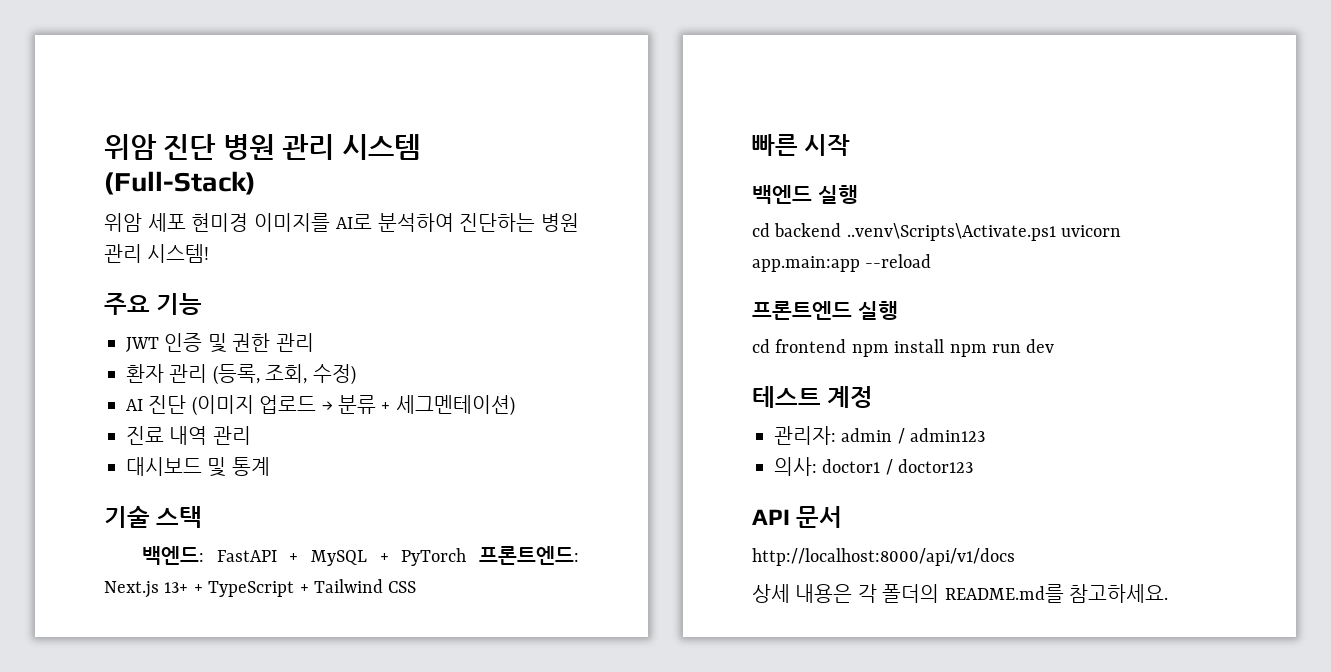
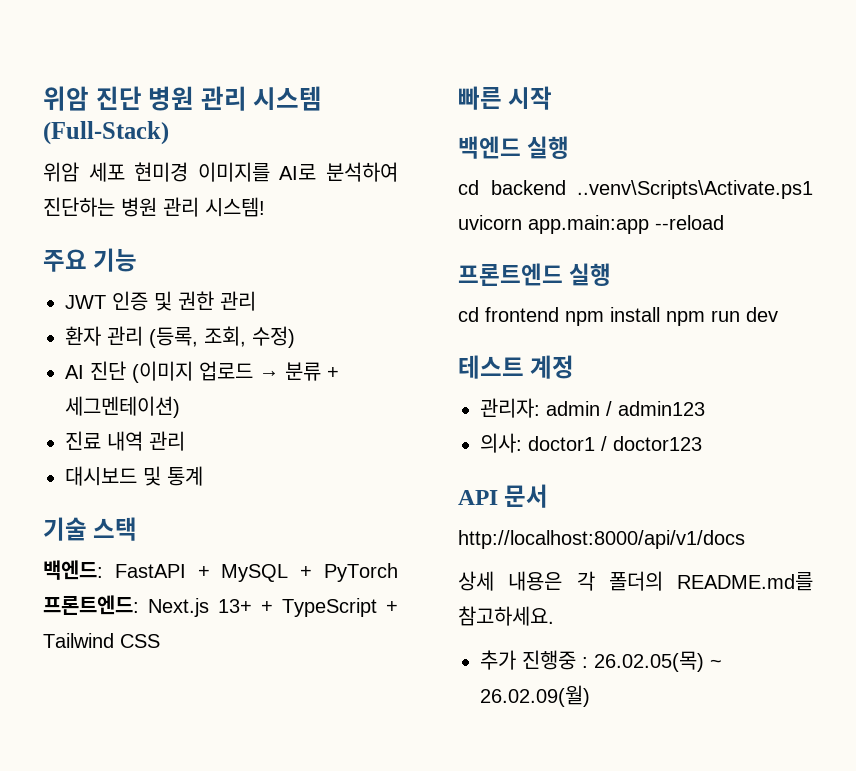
+ 추가 진행중 : 26.02.05(목) ~ 26.02.09(월)

